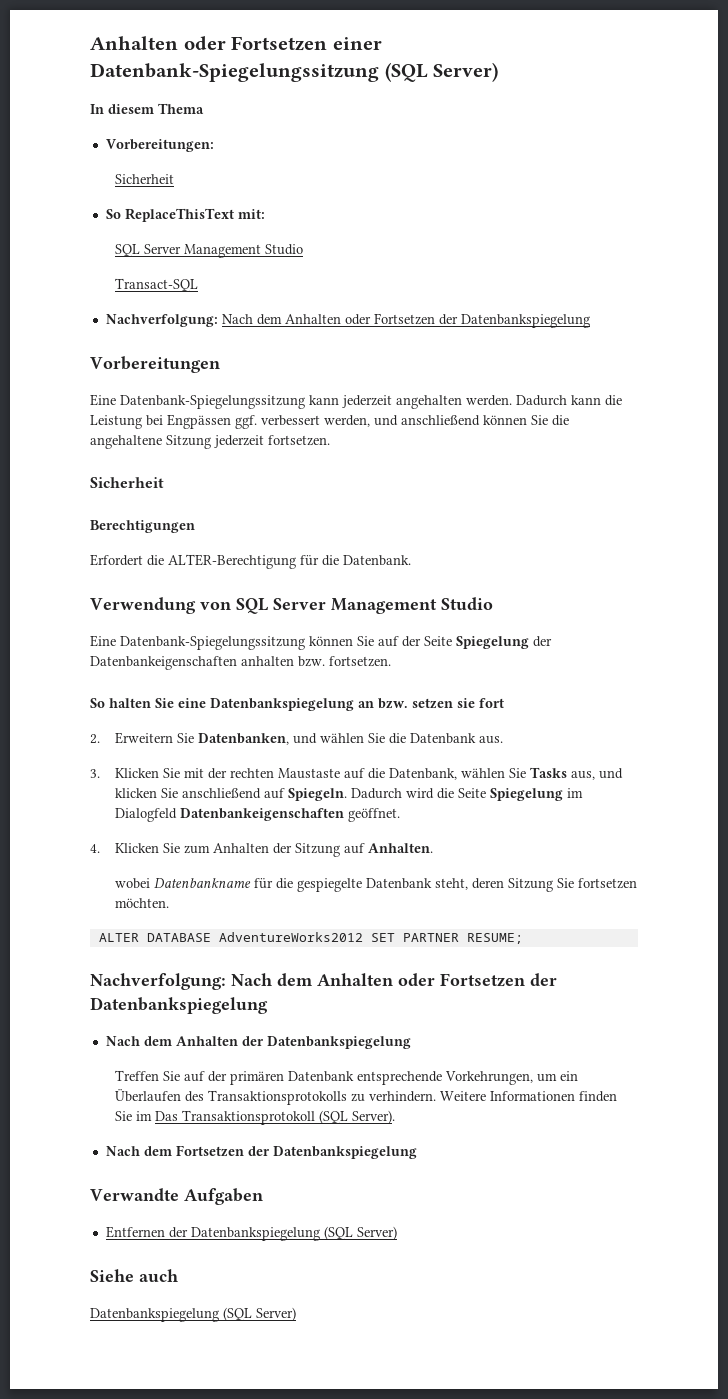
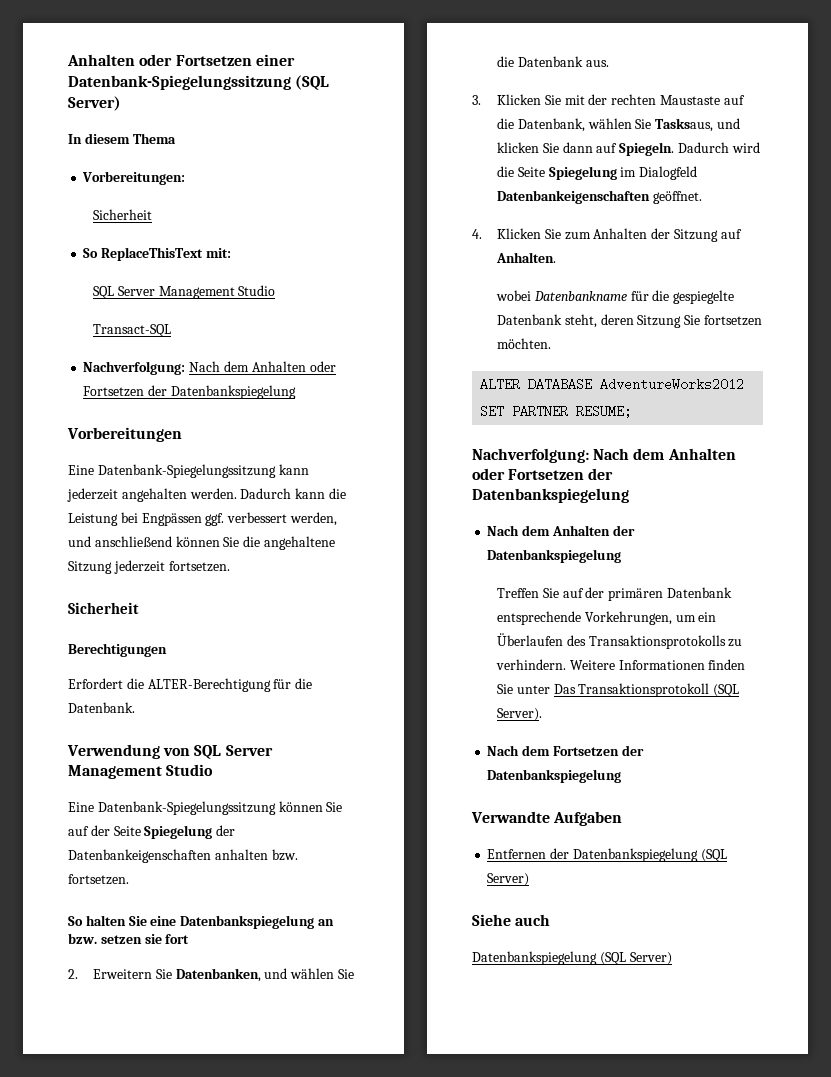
- 3. Klicken Sie mit der rechten Maustaste auf die Datenbank, wählen Sie Tasks aus, und klicken Sie anschließend auf Spiegeln.
+ 3. Klicken Sie mit der rechten Maustaste auf die Datenbank, wählen Sie Tasksaus, und klicken Sie dann auf Spiegeln.
- Weitere Informationen finden Sie im Das Transaktionsprotokoll (SQL Server).
+ Weitere Informationen finden Sie unter Das Transaktionsprotokoll (SQL Server).

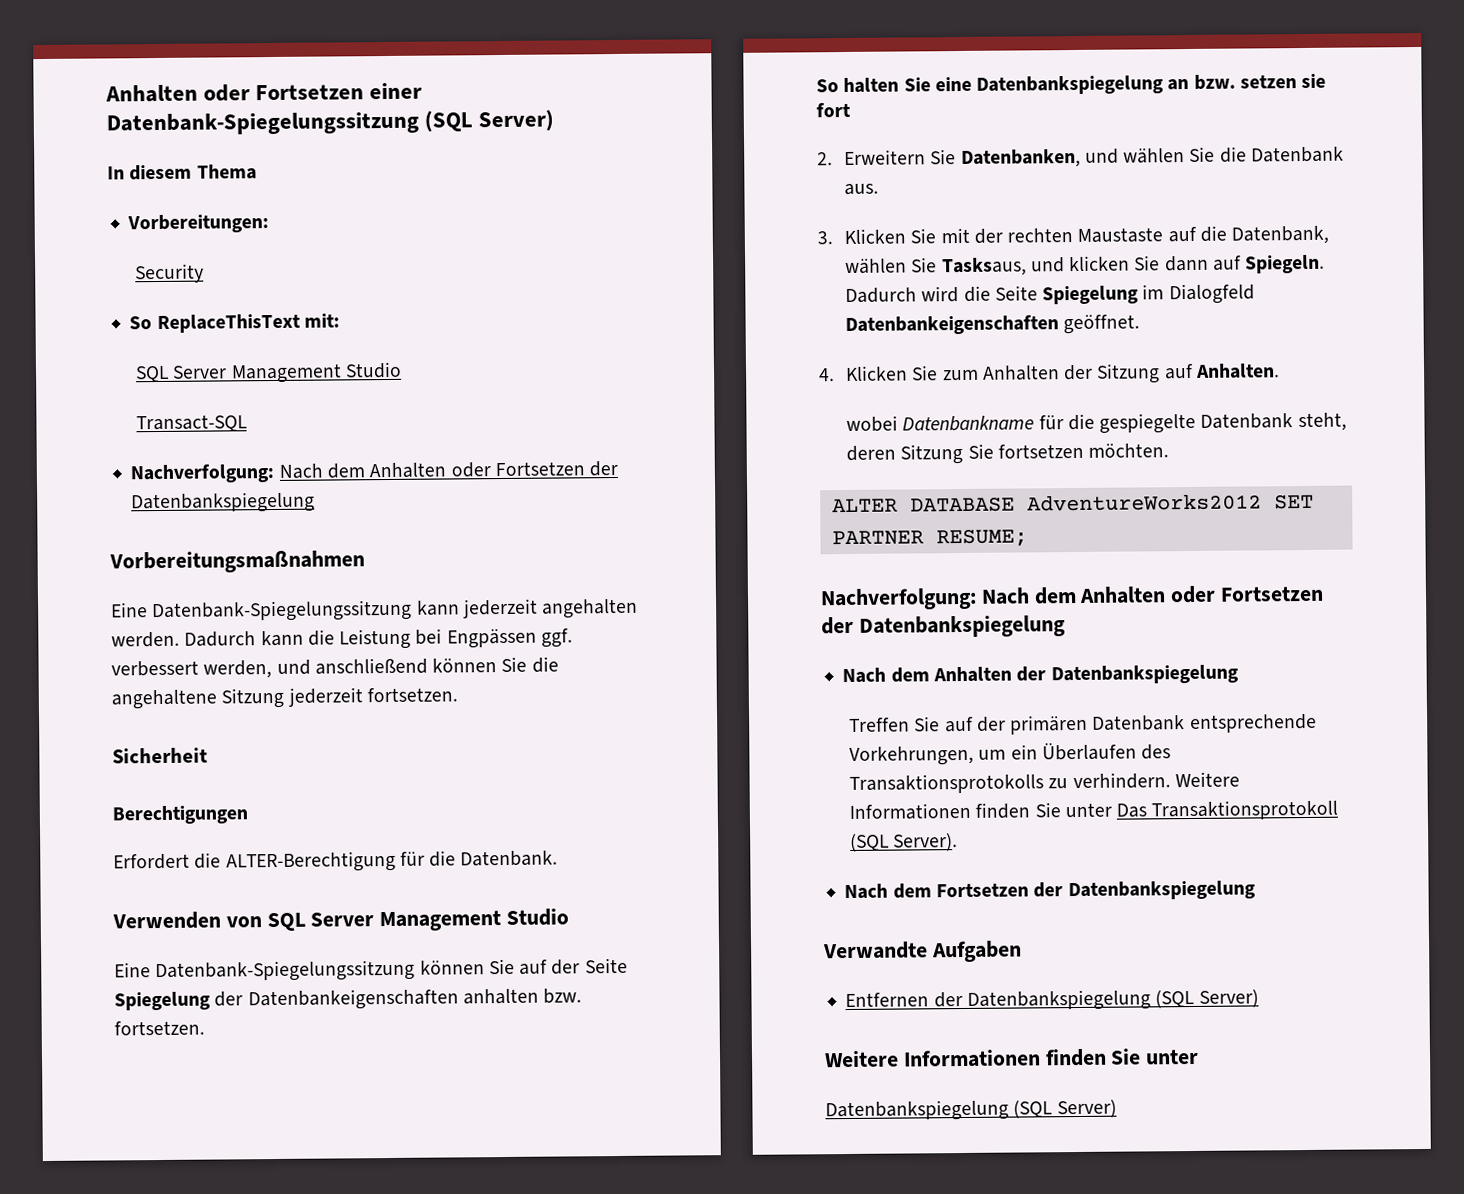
  Vorbereitungen:
- Sicherheit
+ Security
- Vorbereitungen
+ Vorbereitungsmaßnahmen
- Verwendung von SQL Server Management Studio
+ Verwenden von SQL Server Management Studio
  Entfernen der Datenbankspiegelung (SQL Server)
- Siehe auch
+ Weitere Informationen finden Sie unter

